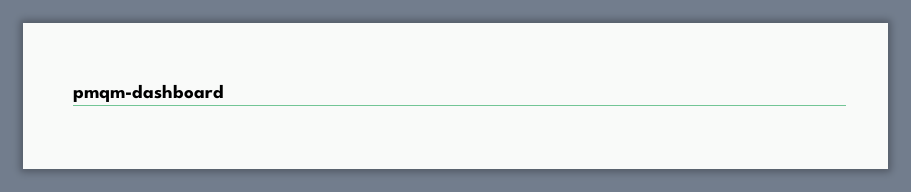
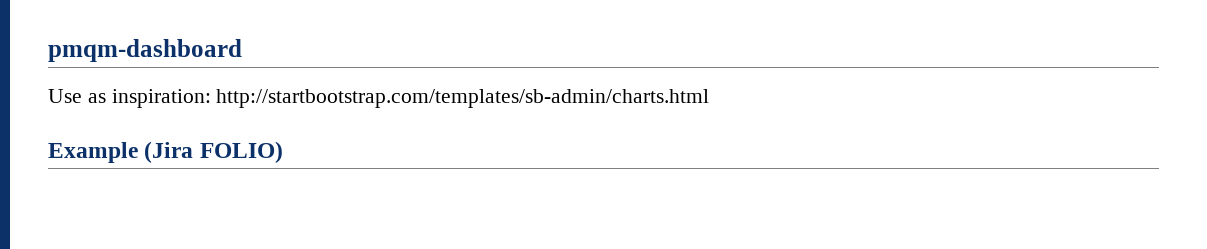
+ Use as inspiration: http://startbootstrap.com/templates/sb-admin/charts.html
+ Example (Jira FOLIO)

